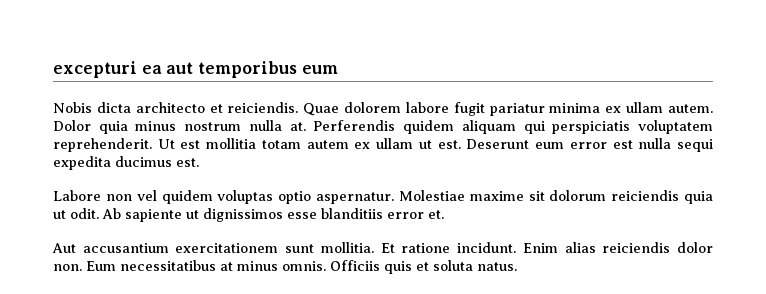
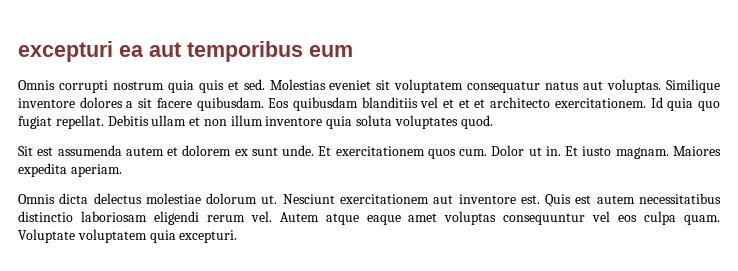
- Nobis dicta architecto et reiciendis. Quae dolorem labore fugit pariatur minima ex ullam autem. Dolor quia minus nostrum nulla at. Perferendis quidem aliquam qui perspiciatis voluptatem reprehenderit. Ut est mollitia totam autem ex ullam ut est. Deserunt eum error est nulla sequi expedita ducimus est.
- Labore non vel quidem voluptas optio aspernatur. Molestiae maxime sit dolorum reiciendis quia ut odit. Ab sapiente ut dignissimos esse blanditiis error et.
- Aut accusantium exercitationem sunt mollitia. Et ratione incidunt. Enim alias reiciendis dolor non. Eum necessitatibus at minus omnis. Officiis quis et soluta natus.
+ Omnis corrupti nostrum quia quis et sed. Molestias eveniet sit voluptatem consequatur natus aut voluptas. Similique inventore dolores a sit facere quibusdam. Eos quibusdam blanditiis vel et et et architecto exercitationem. Id quia quo fugiat repellat. Debitis ullam et non illum inventore quia soluta voluptates quod.
+ Sit est assumenda autem et dolorem ex sunt unde. Et exercitationem quos cum. Dolor ut in. Et iusto magnam. Maiores expedita aperiam.
+ Omnis dicta delectus molestiae dolorum ut. Nesciunt exercitationem aut inventore est. Quis est autem necessitatibus distinctio laboriosam eligendi rerum vel. Autem atque eaque amet voluptas consequuntur vel eos culpa quam. Voluptate voluptatem quia excepturi.

